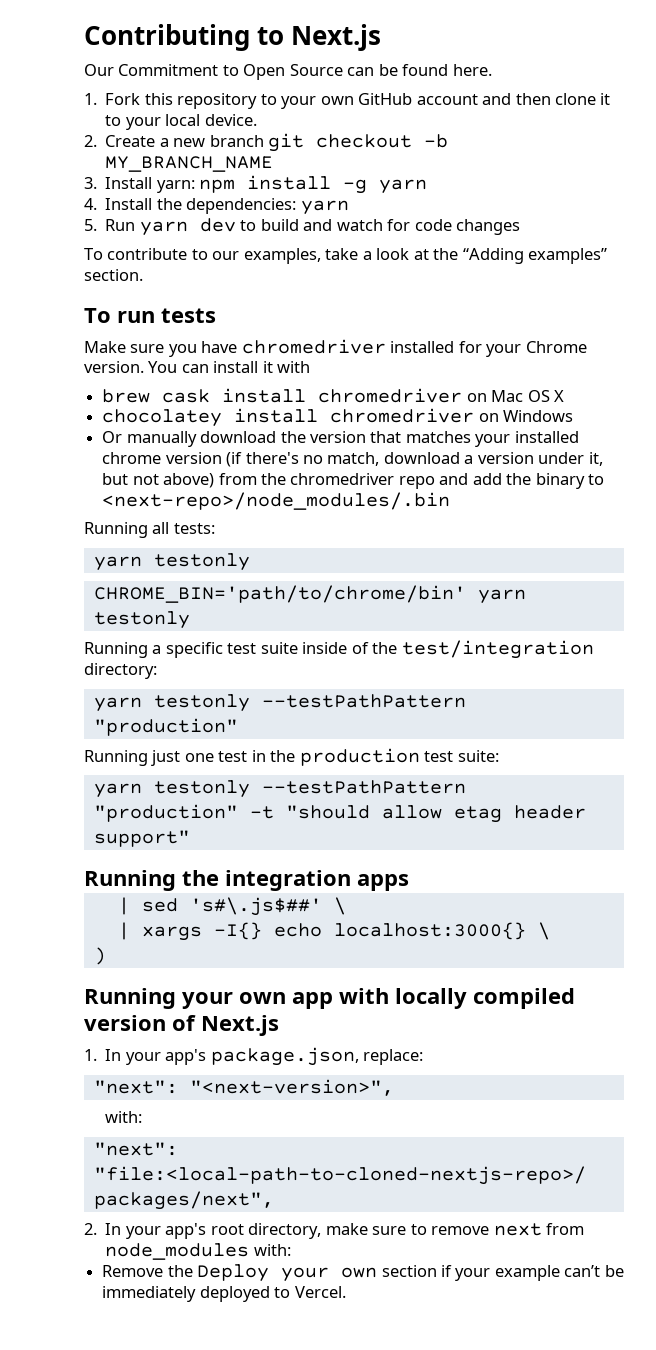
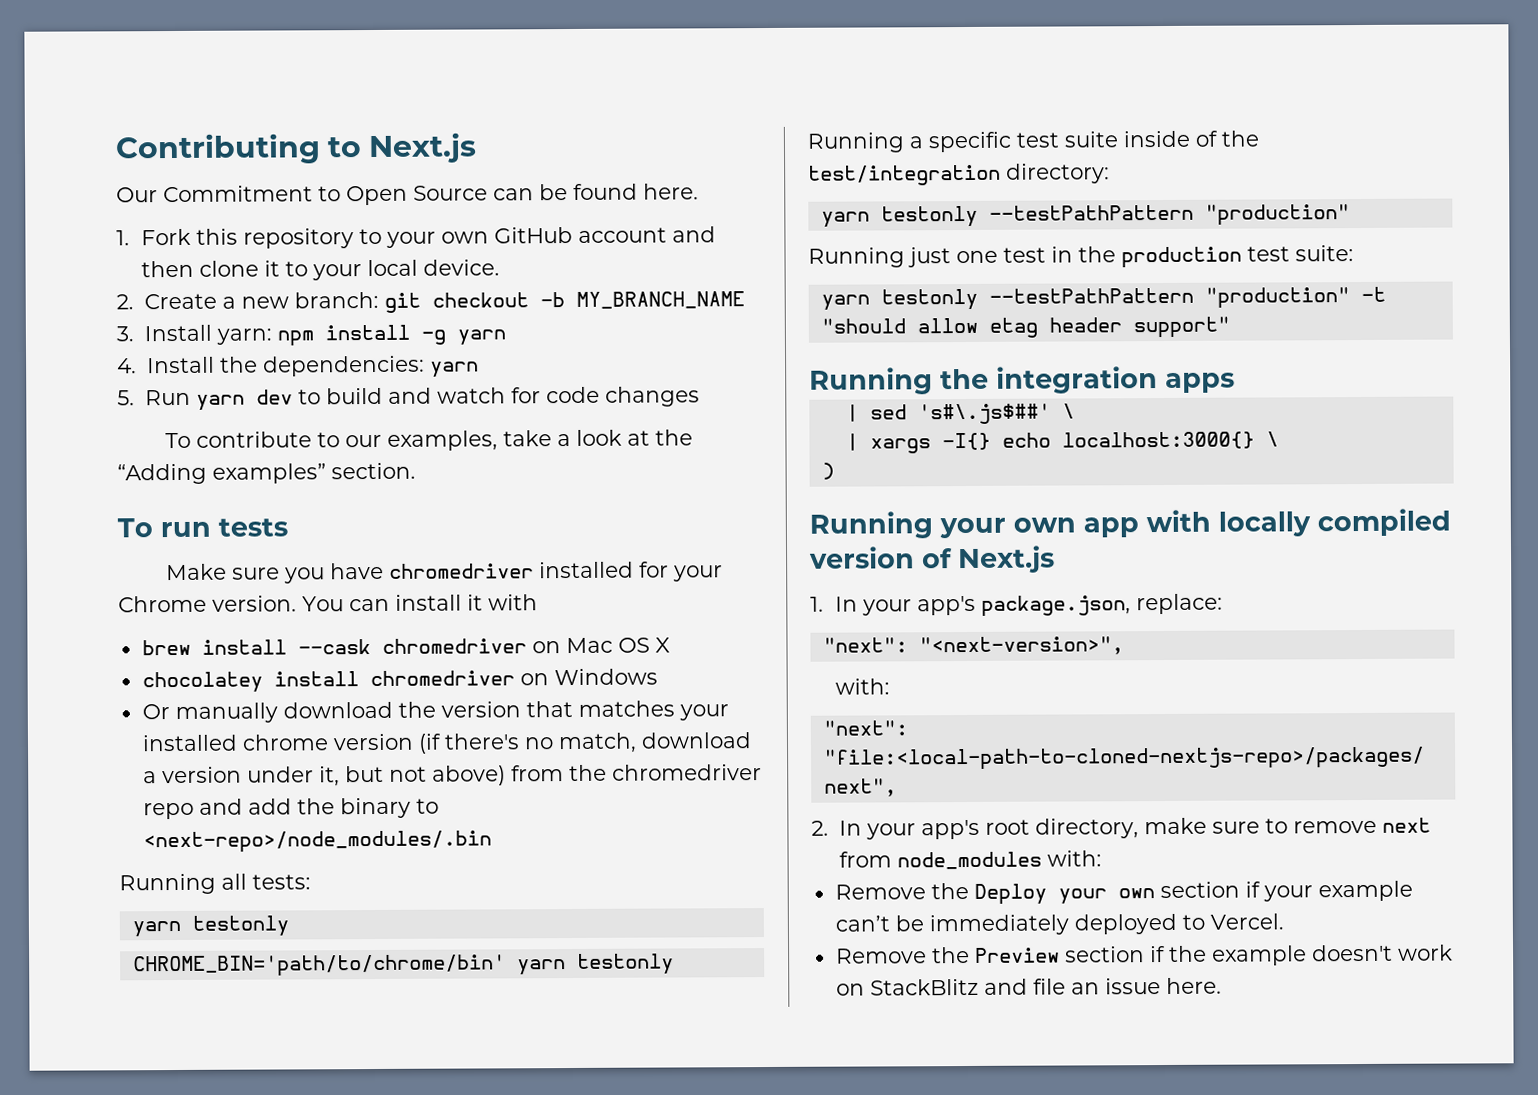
- 2. Create a new branch git checkout -b MY_BRANCH_NAME
+ 2. Create a new branch: git checkout -b MY_BRANCH_NAME
- brew cask install chromedriver on Mac OS X
+ brew install --cask chromedriver on Mac OS X
+ Remove the Preview section if the example doesn't work on StackBlitz and file an issue here.

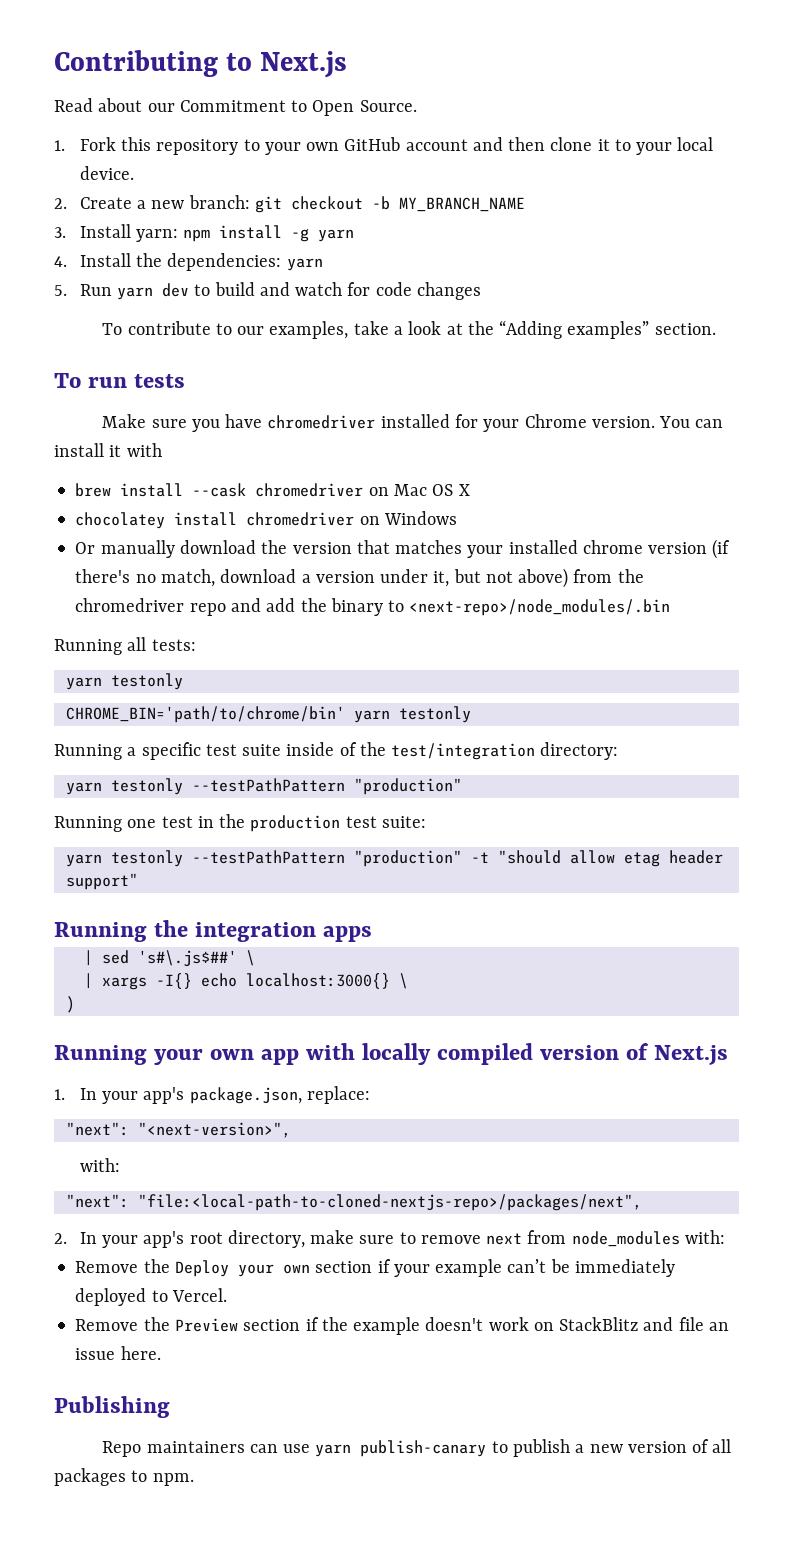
- Our Commitment to Open Source can be found here.
+ Read about our Commitment to Open Source.
- Running just one test in the production test suite:
+ Running one test in the production test suite:
+ Publishing
+ Repo maintainers can use yarn publish-canary to publish a new version of all packages to npm.

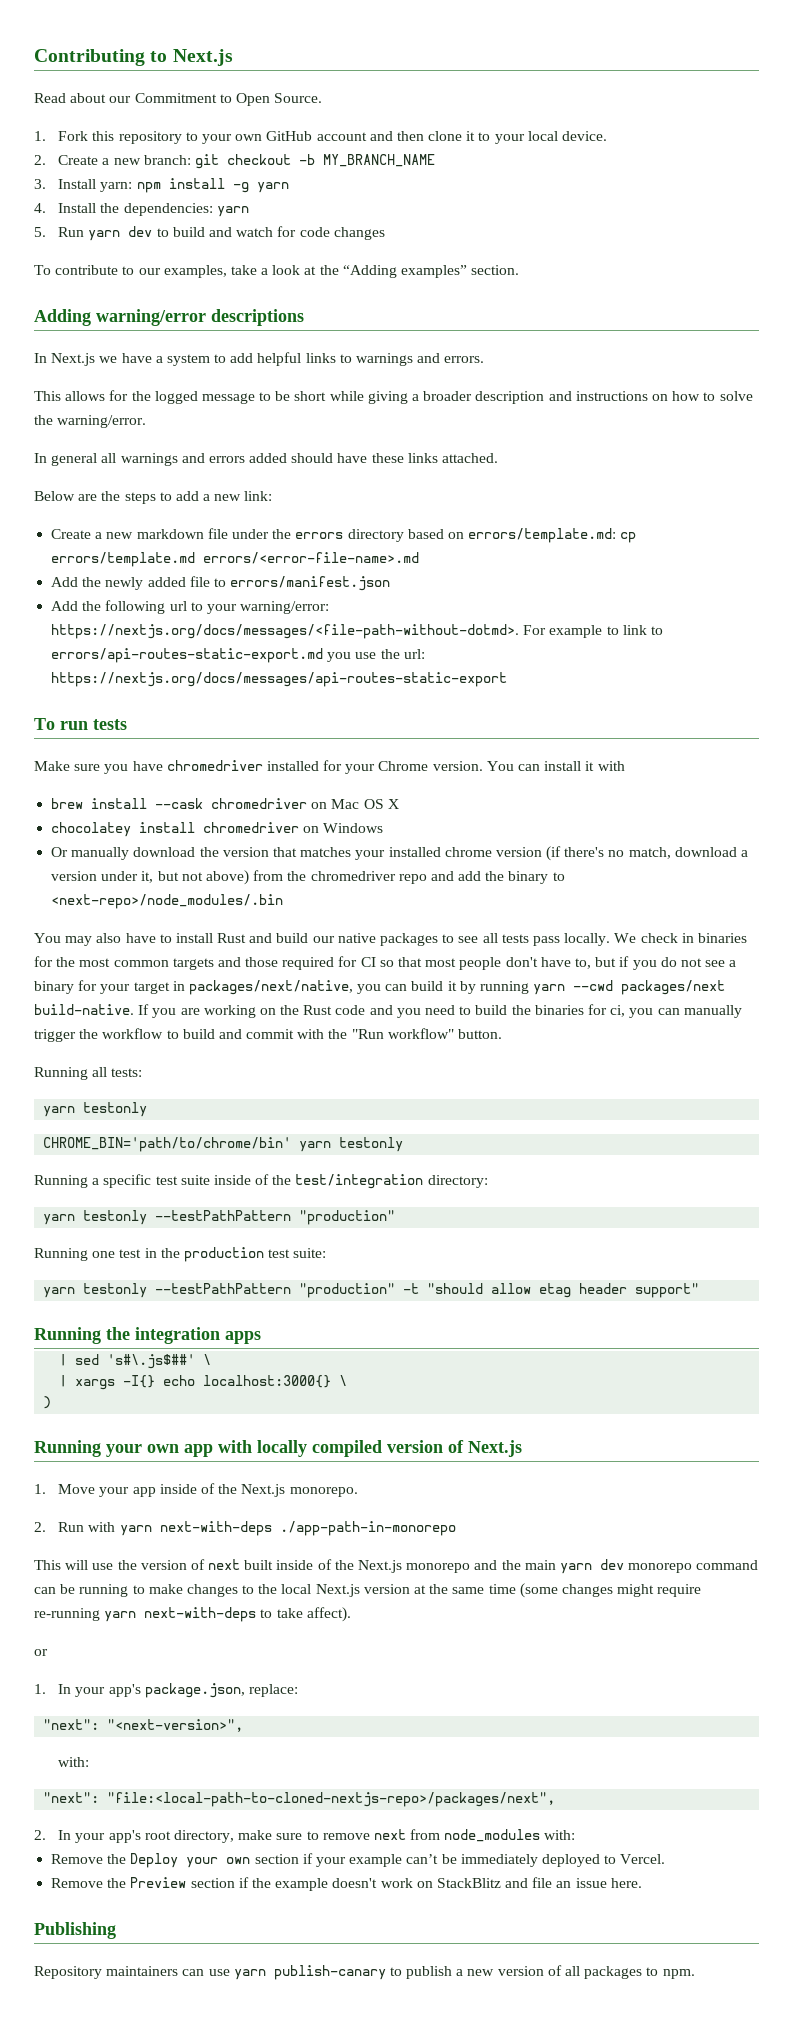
+ Adding warning/error descriptions
+ In Next.js we have a system to add helpful links to warnings and errors.
+ This allows for the logged message to be short while giving a broader description and instructions on how to solve the warning/error.
+ In general all warnings and errors added should have these links attached.
+ Below are the steps to add a new link:
+ Create a new markdown file under the errors directory based on errors/template.md: cp errors/template.md errors/<error-file-name>.md
+ Add the newly added file to errors/manifest.json
+ Add the following url to your warning/error: https://nextjs.org/docs/messages/<file-path-without-dotmd>. For example to link to errors/api-routes-static-export.md you use the url: https://nextjs.org/docs/messages/api-routes-static-export
+ You may also have to install Rust and build our native packages to see all tests pass locally. We check in binaries for the most common targets and those required for CI so that most people don't have to, but if you do not see a binary for your target in packages/next/native, you can build it by running yarn --cwd packages/next build-native. If you are working on the Rust code and you need to build the binaries for ci, you can manually trigger the workflow to build and commit with the "Run workflow" button.
+ 1. Move your app inside of the Next.js monorepo.
+ 2. Run with yarn next-with-deps ./app-path-in-monorepo
+ This will use the version of next built inside of the Next.js monorepo and the main yarn dev monorepo command can be running to make changes to the local Next.js version at the same time (some changes might require re-running yarn next-with-deps to take affect).
+ or
- Repo maintainers can use yarn publish-canary to publish a new version of all packages to npm.
+ Repository maintainers can use yarn publish-canary to publish a new version of all packages to npm.

